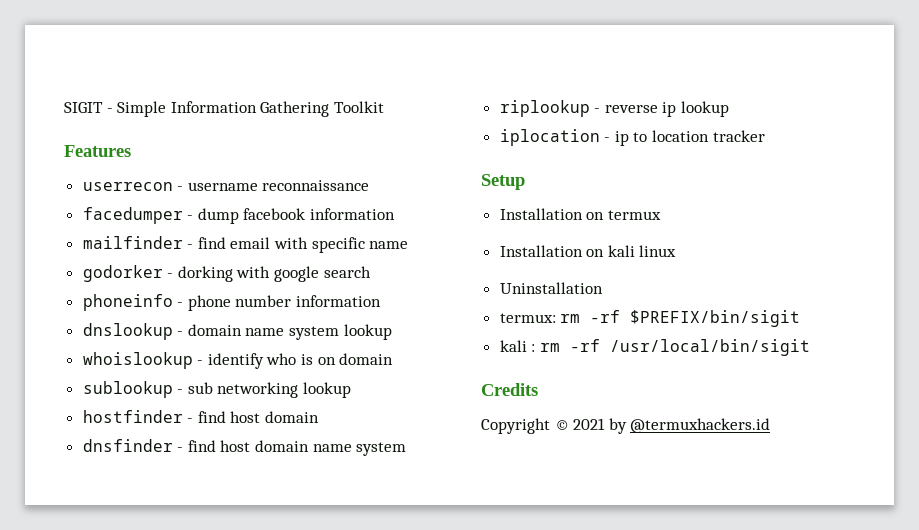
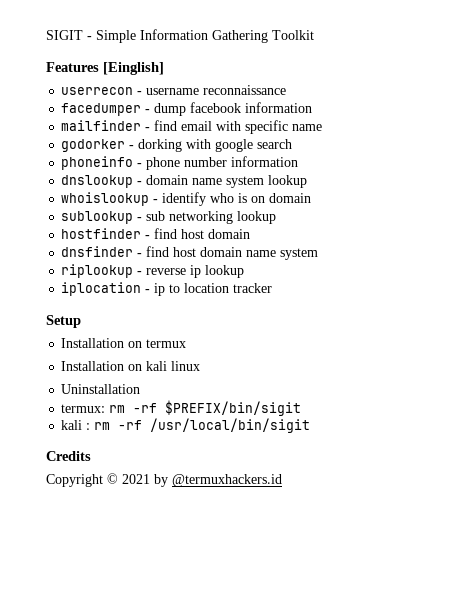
- Features
+ Features [Einglish]

